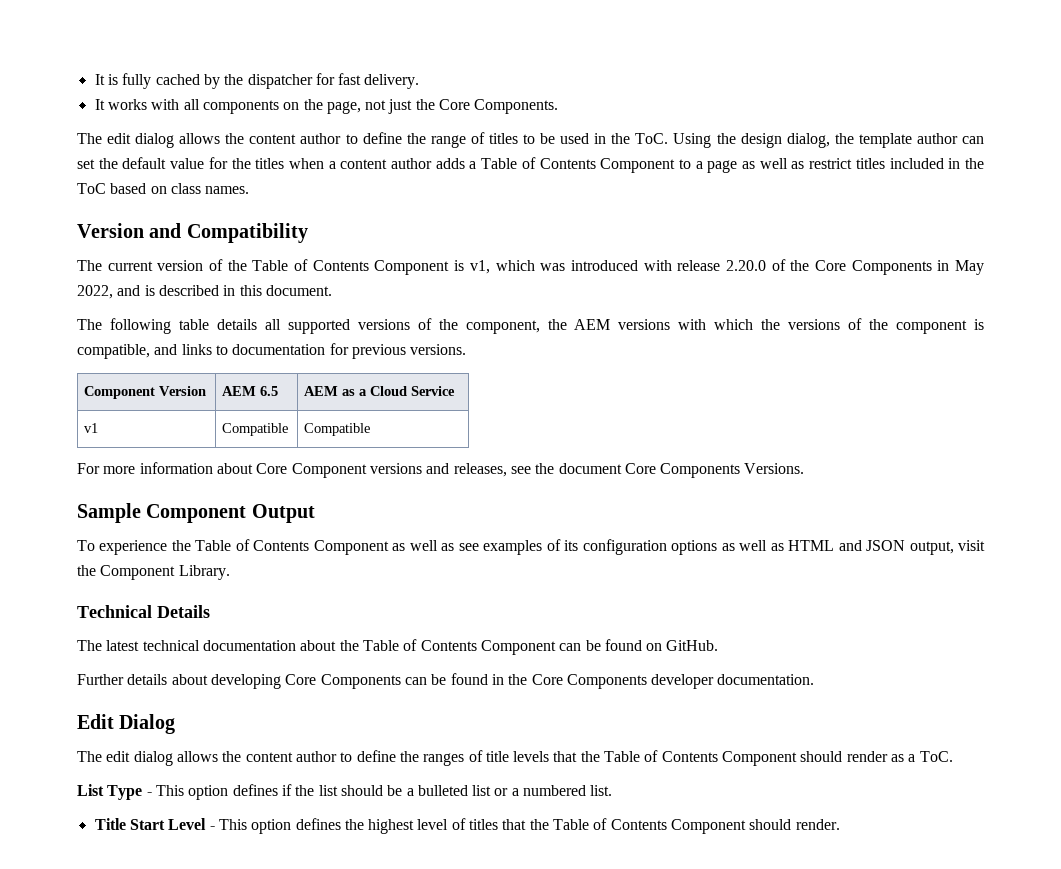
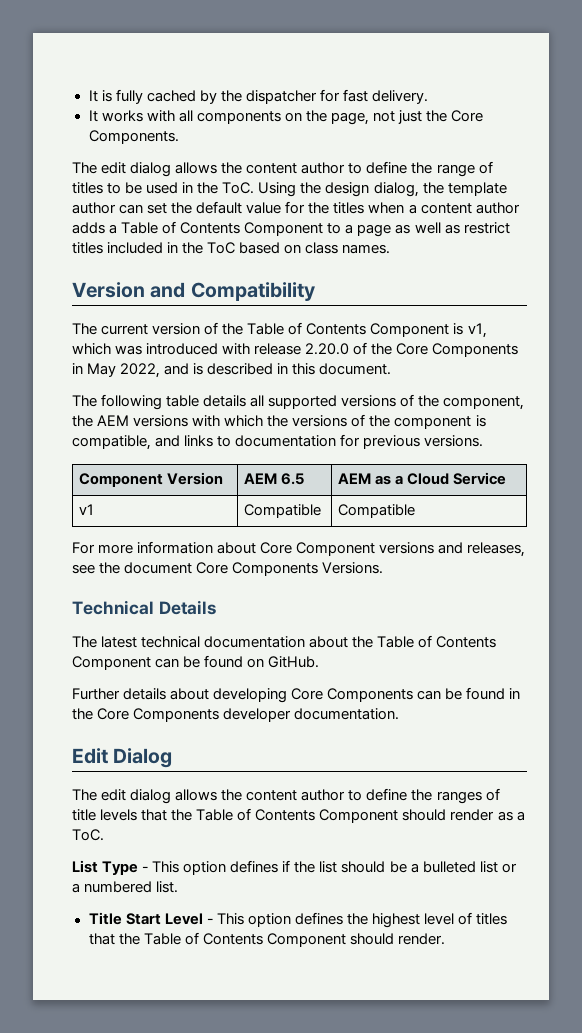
- Sample Component Output
- To experience the Table of Contents Component as well as see examples of its configuration options as well as HTML and JSON output, visit the Component Library.

